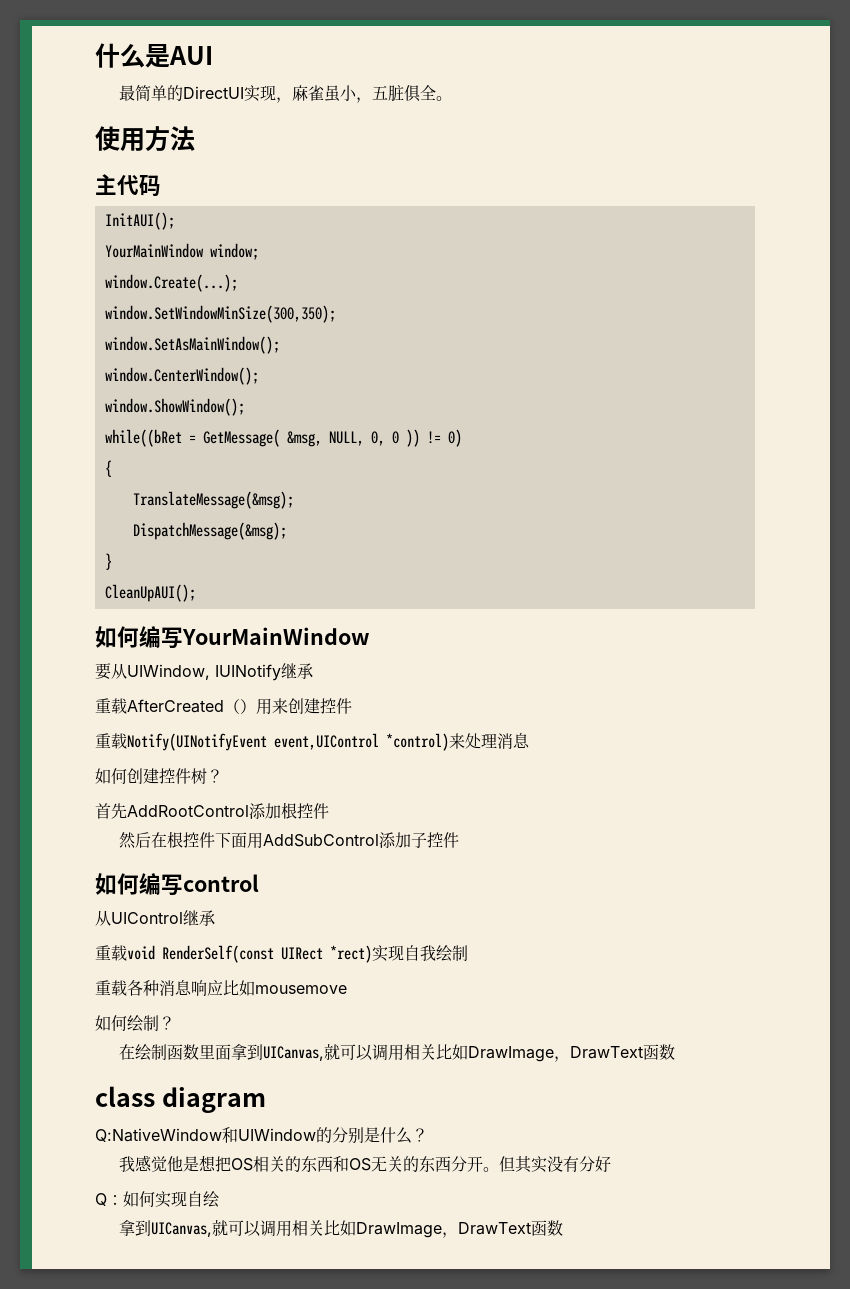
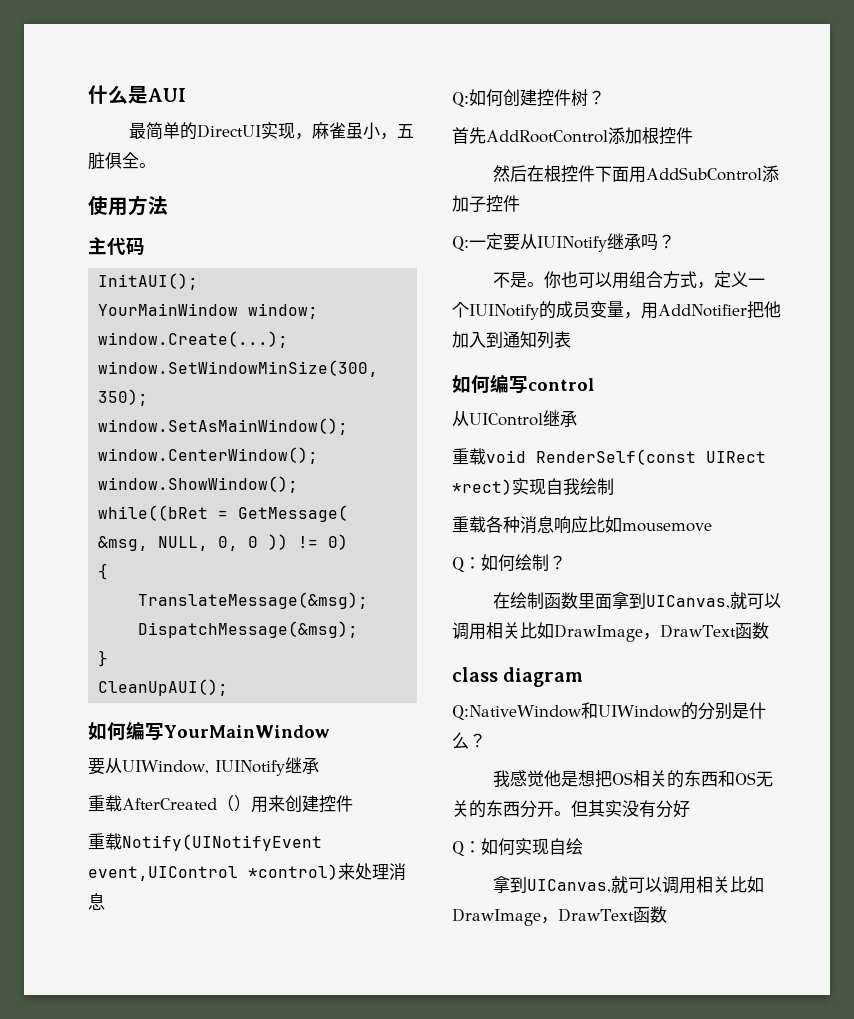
- 如何创建控件树？
+ Q:如何创建控件树？
+ Q:一定要从IUINotify继承吗？
+ 不是。你也可以用组合方式，定义一个IUINotify的成员变量，用AddNotifier把他加入到通知列表
- 如何绘制？
+ Q：如何绘制？

